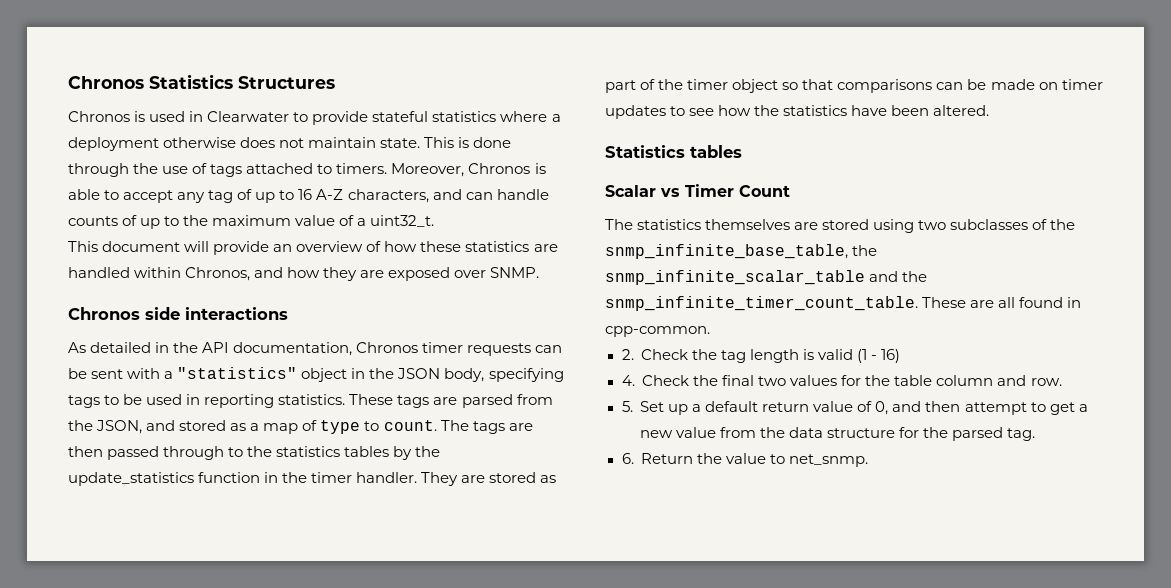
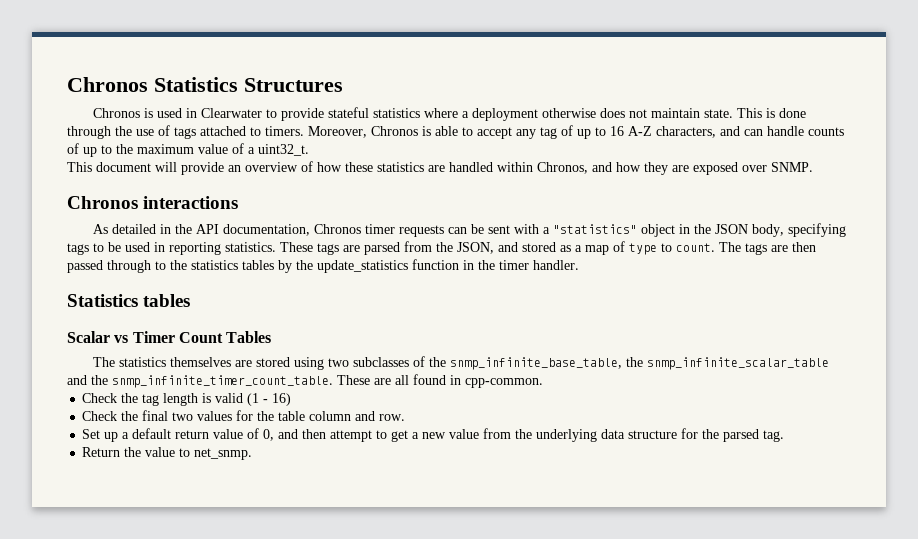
- Chronos side interactions
+ Chronos interactions
- They are stored as part of the timer object so that comparisons can be made on timer updates to see how the statistics have been altered.
- Scalar vs Timer Count
+ Scalar vs Timer Count Tables
- 2. Check the tag length is valid (1 - 16)
+ Check the tag length is valid (1 - 16)
- 4. Check the final two values for the table column and row.
+ Check the final two values for the table column and row.
- 5. Set up a default return value of 0, and then attempt to get a new value from the data structure for the parsed tag.
+ Set up a default return value of 0, and then attempt to get a new value from the underlying data structure for the parsed tag.
- 6. Return the value to net_snmp.
+ Return the value to net_snmp.

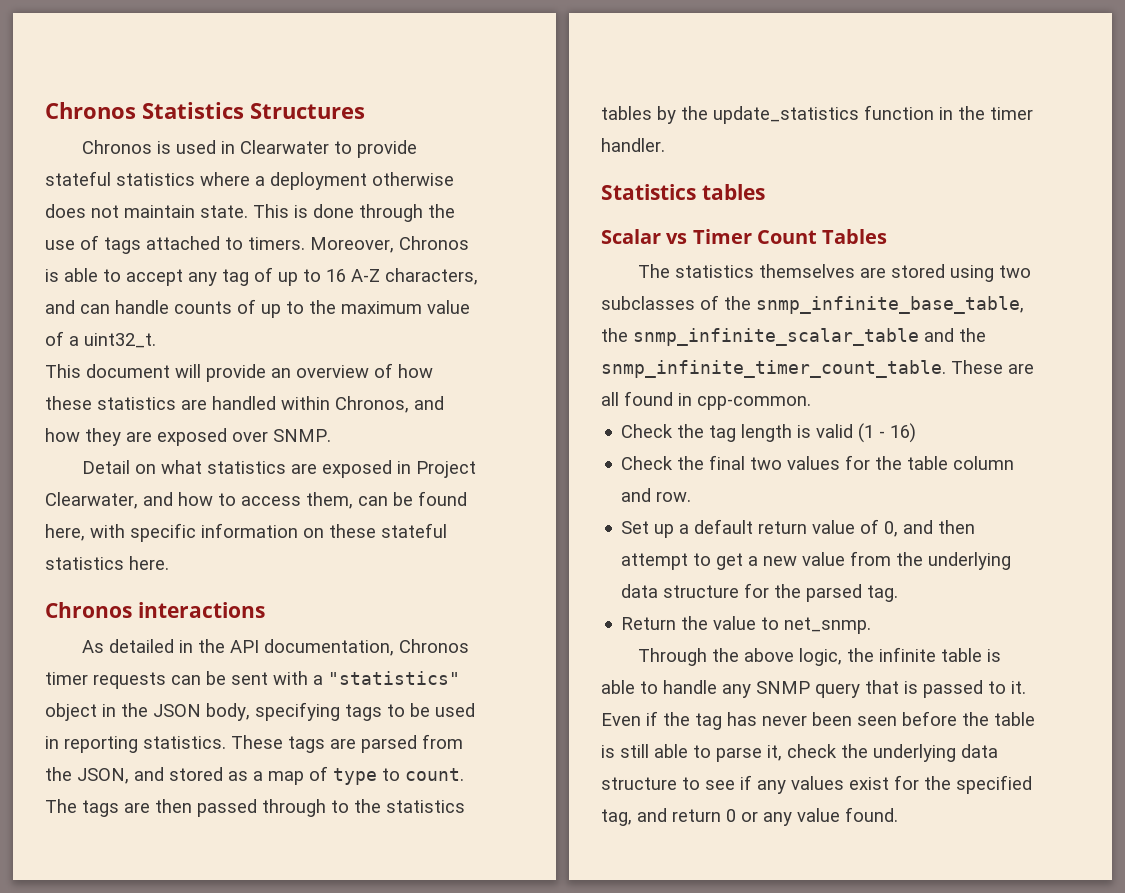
+ Detail on what statistics are exposed in Project Clearwater, and how to access them, can be found here, with specific information on these stateful statistics here.
+ Through the above logic, the infinite table is able to handle any SNMP query that is passed to it. Even if the tag has never been seen before the table is still able to parse it, check the underlying data structure to see if any values exist for the specified tag, and return 0 or any value found.

